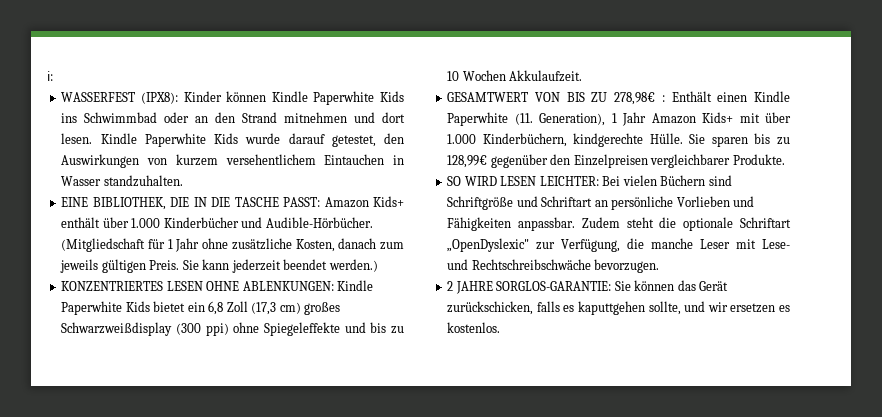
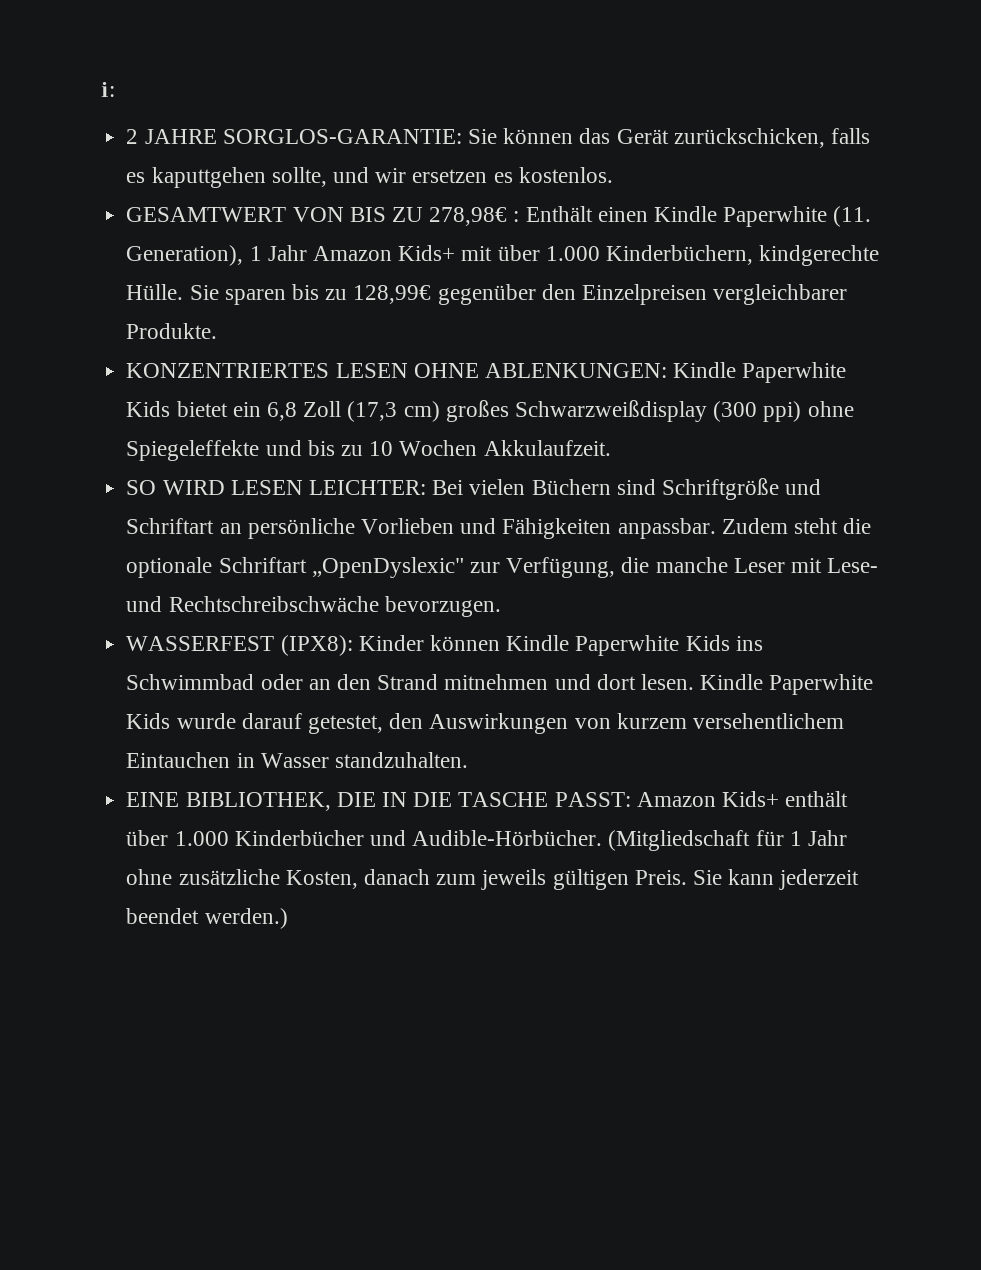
+ 2 JAHRE SORGLOS-GARANTIE: Sie können das Gerät zurückschicken, falls es kaputtgehen sollte, und wir ersetzen es kostenlos.
+ GESAMTWERT VON BIS ZU 278,98€ : Enthält einen Kindle Paperwhite (11. Generation), 1 Jahr Amazon Kids+ mit über 1.000 Kinderbüchern, kindgerechte Hülle. Sie sparen bis zu 128,99€ gegenüber den Einzelpreisen vergleichbarer Produkte.
+ KONZENTRIERTES LESEN OHNE ABLENKUNGEN: Kindle Paperwhite Kids bietet ein 6,8 Zoll (17,3 cm) großes Schwarzweißdisplay (300 ppi) ohne Spiegeleffekte und bis zu 10 Wochen Akkulaufzeit.
+ SO WIRD LESEN LEICHTER: Bei vielen Büchern sind Schriftgröße und Schriftart an persönliche Vorlieben und Fähigkeiten anpassbar. Zudem steht die optionale Schriftart „OpenDyslexic" zur Verfügung, die manche Leser mit Lese- und Rechtschreibschwäche bevorzugen.
- KONZENTRIERTES LESEN OHNE ABLENKUNGEN: Kindle Paperwhite Kids bietet ein 6,8 Zoll (17,3 cm) großes Schwarzweißdisplay (300 ppi) ohne Spiegeleffekte und bis zu 10 Wochen Akkulaufzeit.
- GESAMTWERT VON BIS ZU 278,98€ : Enthält einen Kindle Paperwhite (11. Generation), 1 Jahr Amazon Kids+ mit über 1.000 Kinderbüchern, kindgerechte Hülle. Sie sparen bis zu 128,99€ gegenüber den Einzelpreisen vergleichbarer Produkte.
- SO WIRD LESEN LEICHTER: Bei vielen Büchern sind Schriftgröße und Schriftart an persönliche Vorlieben und Fähigkeiten anpassbar. Zudem steht die optionale Schriftart „OpenDyslexic" zur Verfügung, die manche Leser mit Lese- und Rechtschreibschwäche bevorzugen.
- 2 JAHRE SORGLOS-GARANTIE: Sie können das Gerät zurückschicken, falls es kaputtgehen sollte, und wir ersetzen es kostenlos.

